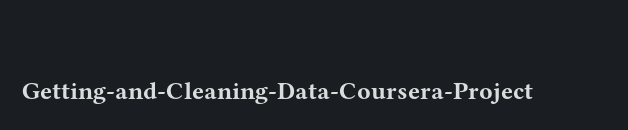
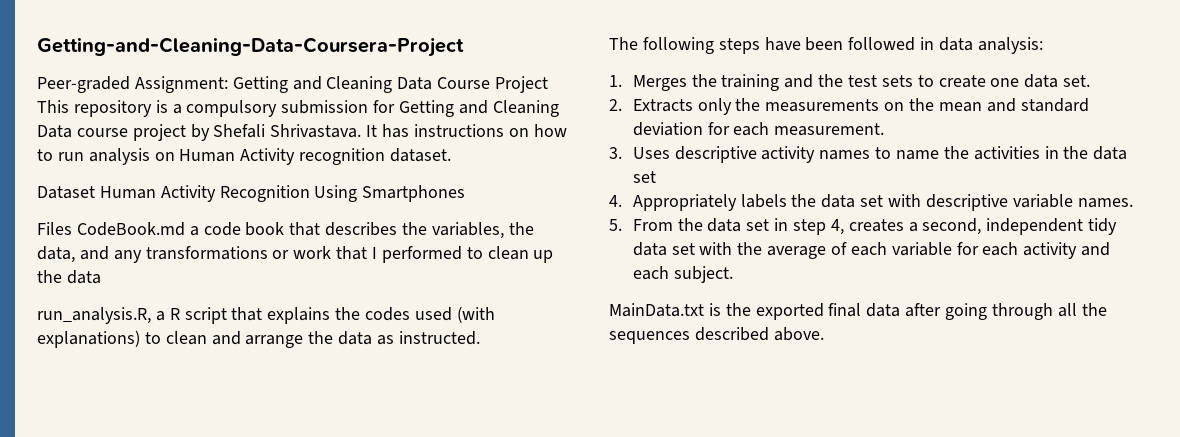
+ Peer-graded Assignment: Getting and Cleaning Data Course Project This repository is a compulsory submission for Getting and Cleaning Data course project by Shefali Shrivastava. It has instructions on how to run analysis on Human Activity recognition dataset.
+ Dataset Human Activity Recognition Using Smartphones
+ Files CodeBook.md a code book that describes the variables, the data, and any transformations or work that I performed to clean up the data
+ run_analysis.R, a R script that explains the codes used (with explanations) to clean and arrange the data as instructed.
+ The following steps have been followed in data analysis:
+ 1. Merges the training and the test sets to create one data set.
+ 2. Extracts only the measurements on the mean and standard deviation for each measurement.
+ 3. Uses descriptive activity names to name the activities in the data set
+ 4. Appropriately labels the data set with descriptive variable names.
+ 5. From the data set in step 4, creates a second, independent tidy data set with the average of each variable for each activity and each subject.
+ MainData.txt is the exported final data after going through all the sequences described above.

